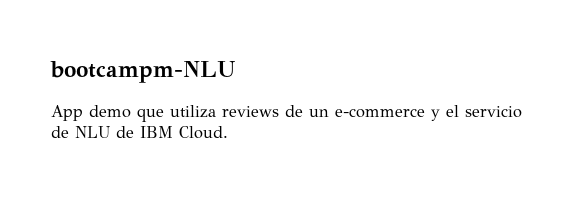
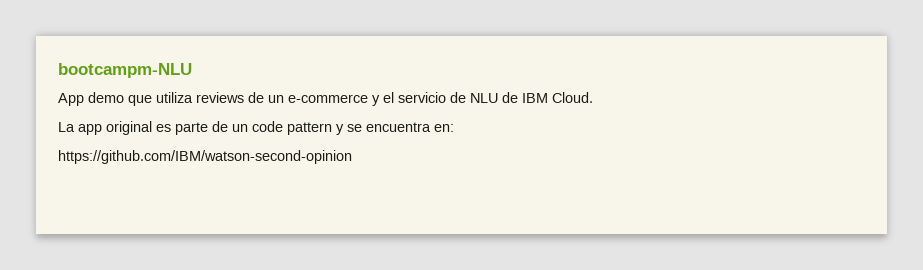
+ La app original es parte de un code pattern y se encuentra en:
+ https://github.com/IBM/watson-second-opinion

